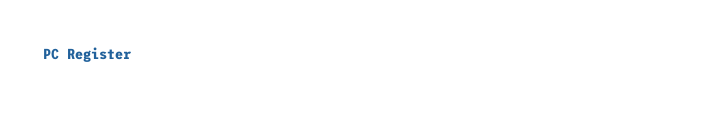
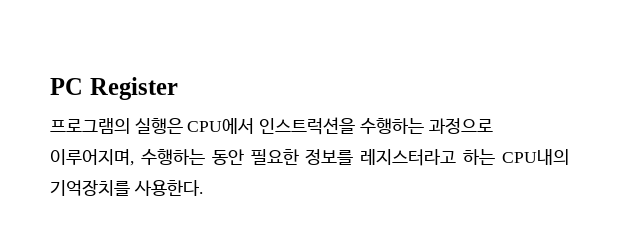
+ 프로그램의 실행은 CPU에서 인스트럭션을 수행하는 과정으로 이루어지며, 수행하는 동안 필요한 정보를 레지스터라고 하는 CPU내의 기억장치를 사용한다.

